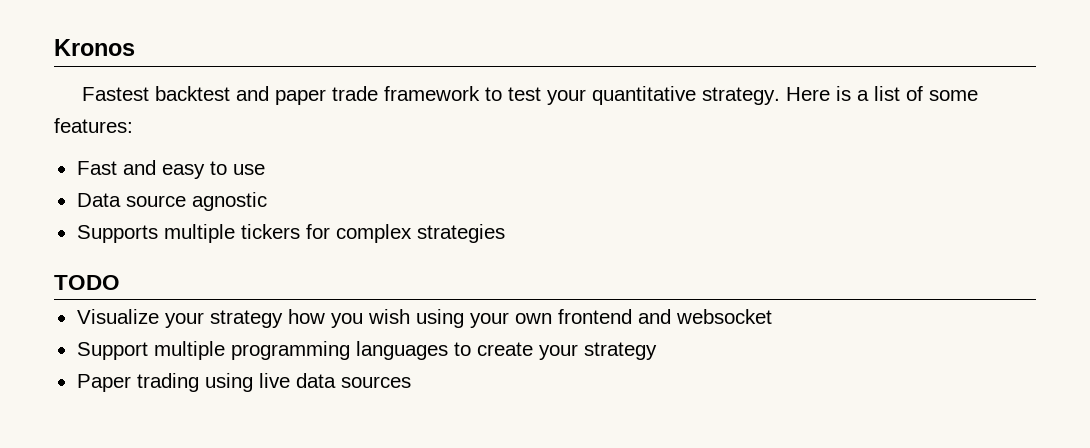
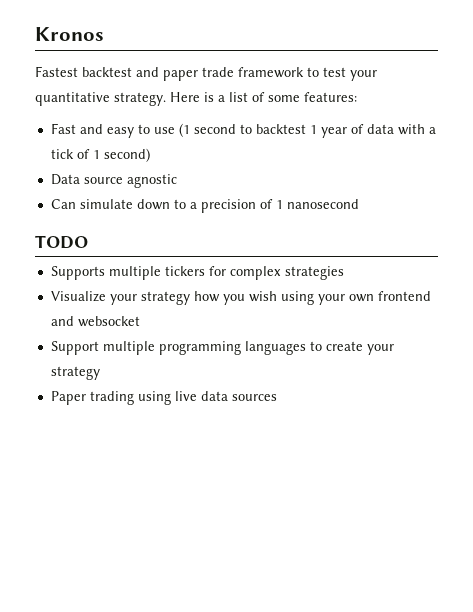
- Fast and easy to use
+ Fast and easy to use (1 second to backtest 1 year of data with a tick of 1 second)
  Data source agnostic
+ Can simulate down to a precision of 1 nanosecond
+ TODO
- TODO

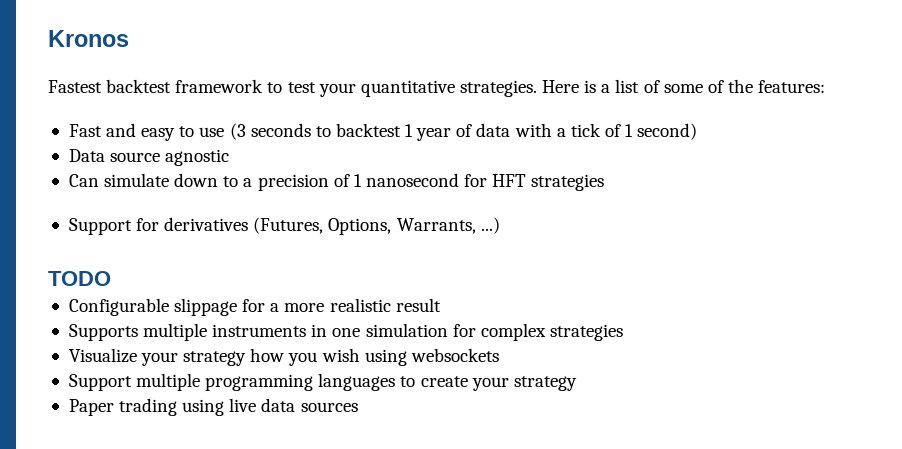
- Fastest backtest and paper trade framework to test your quantitative strategy.
+ Fastest backtest framework to test your quantitative strategies.
- Here is a list of some features:
+ Here is a list of some of the features:
- Fast and easy to use (1 second to backtest 1 year of data with a tick of 1 second)
+ Fast and easy to use (3 seconds to backtest 1 year of data with a tick of 1 second)
- Can simulate down to a precision of 1 nanosecond
+ Can simulate down to a precision of 1 nanosecond for HFT strategies
+ Support for derivatives (Futures, Options, Warrants, ...)
  TODO
- Supports multiple tickers for complex strategies
+ Configurable slippage for a more realistic result
+ Supports multiple instruments in one simulation for complex strategies
- Visualize your strategy how you wish using your own frontend and websocket
+ Visualize your strategy how you wish using websockets

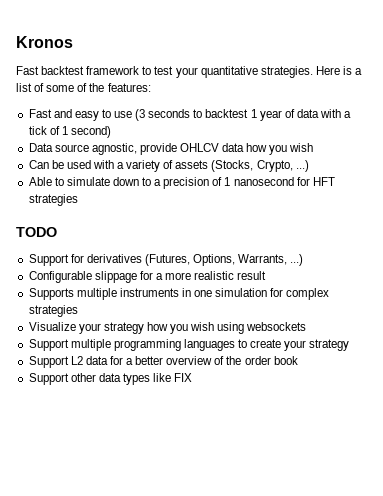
- Fastest backtest framework to test your quantitative strategies.
+ Fast backtest framework to test your quantitative strategies.
- Data source agnostic
- Can simulate down to a precision of 1 nanosecond for HFT strategies
+ Data source agnostic, provide OHLCV data how you wish
+ Can be used with a variety of assets (Stocks, Crypto, ...)
+ Able to simulate down to a precision of 1 nanosecond for HFT strategies
+ TODO
- TODO
- Paper trading using live data sources
+ Support L2 data for a better overview of the order book
+ Support other data types like FIX

